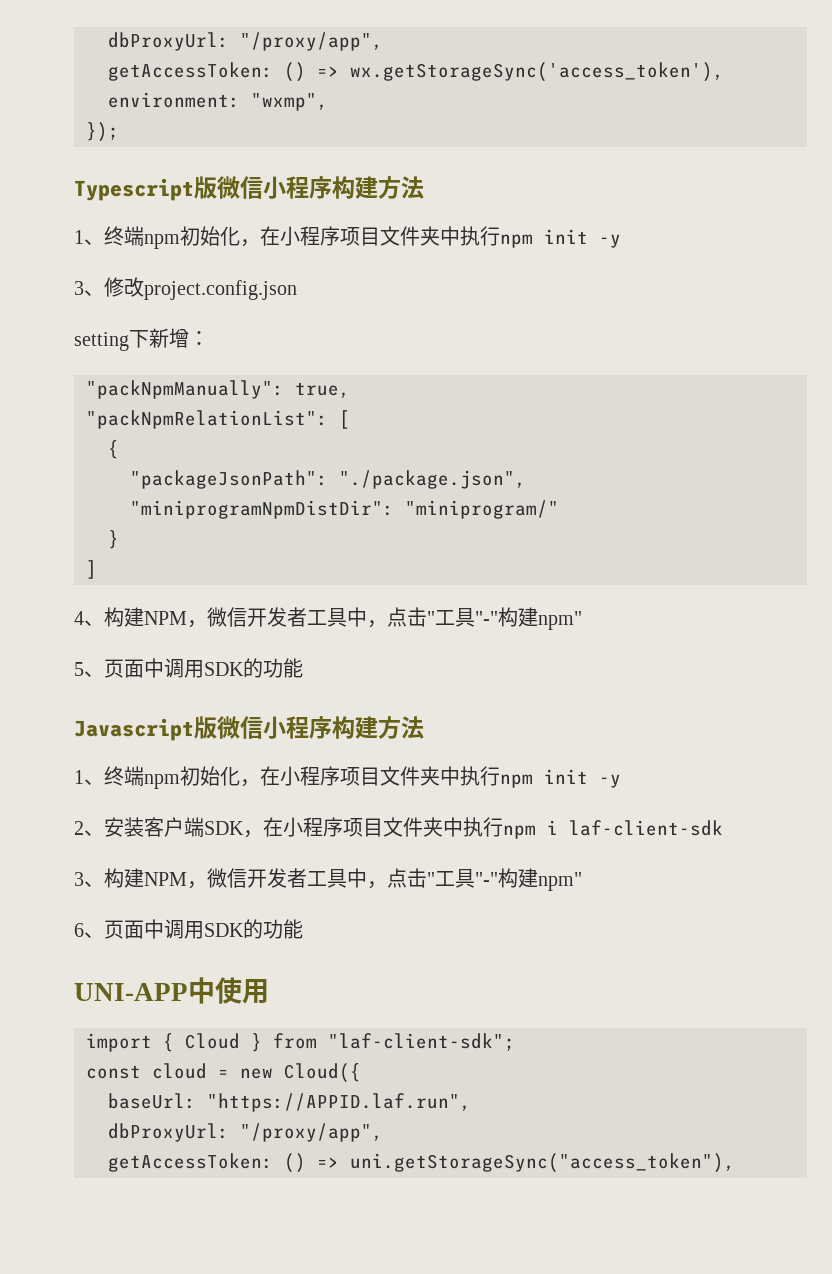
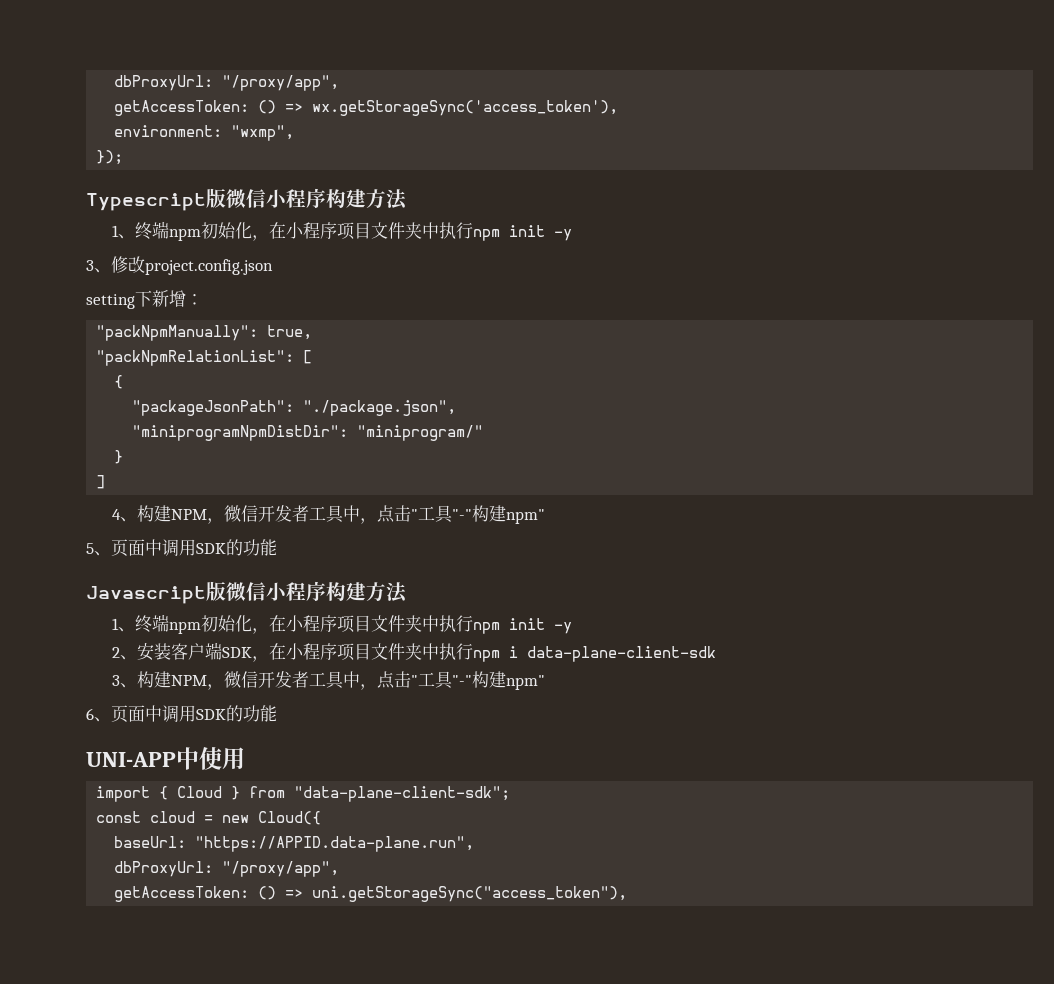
- 2、安装客户端SDK，在小程序项目文件夹中执行npm i laf-client-sdk
+ 2、安装客户端SDK，在小程序项目文件夹中执行npm i data-plane-client-sdk
- import { Cloud } from "laf-client-sdk";
+ import { Cloud } from "data-plane-client-sdk";
- baseUrl: "https://APPID.laf.run",
+ baseUrl: "https://APPID.data-plane.run",

